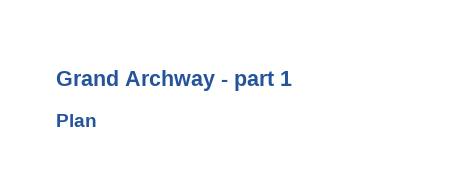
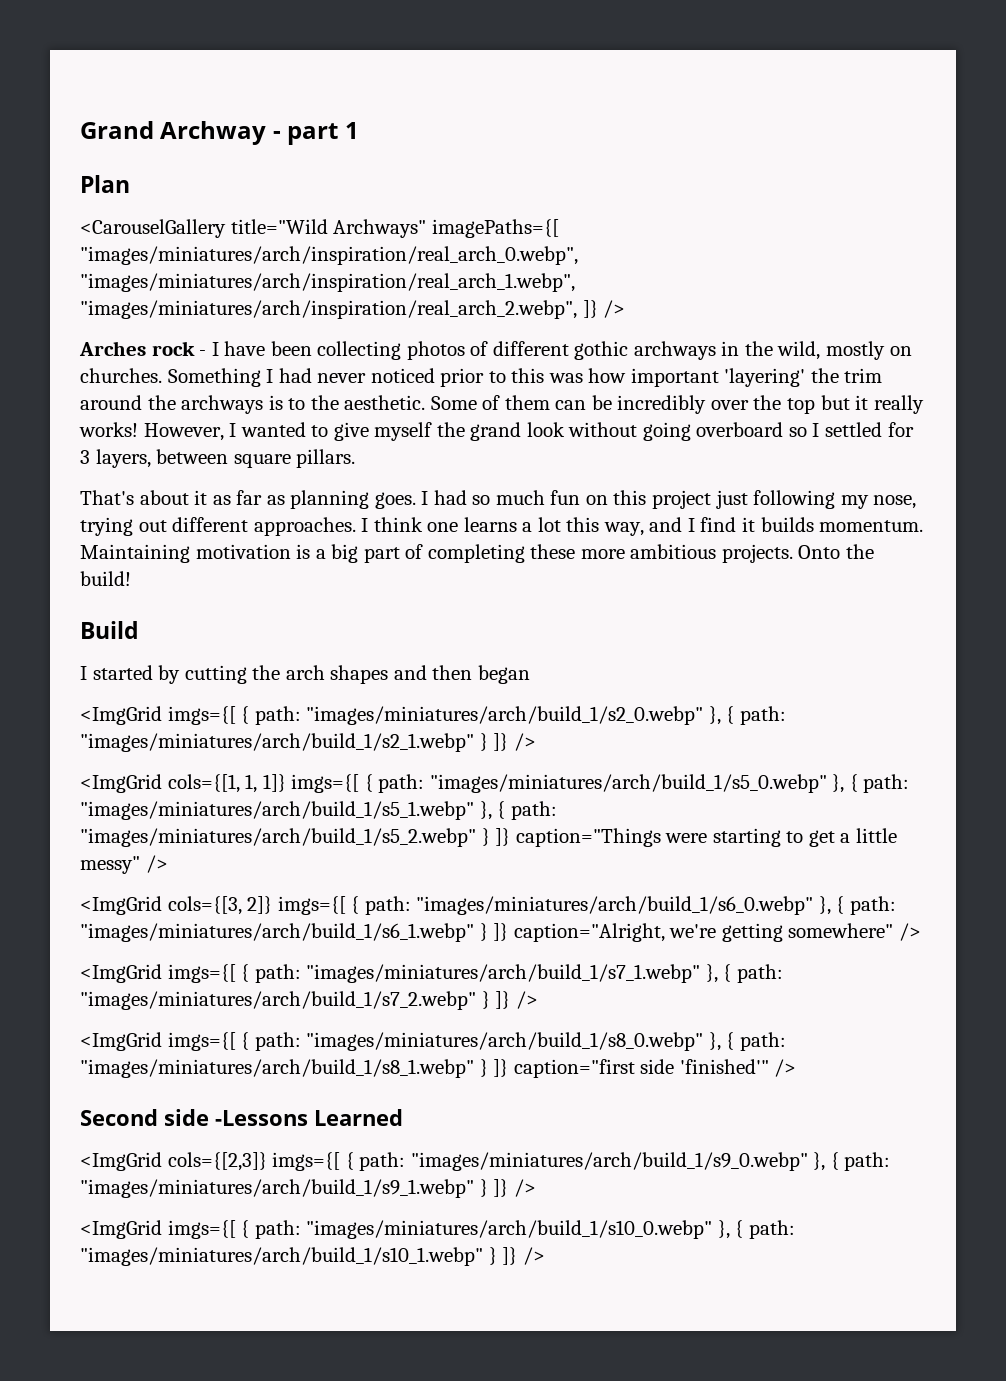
+ <CarouselGallery title="Wild Archways" imagePaths={[ "images/miniatures/arch/inspiration/real_arch_0.webp", "images/miniatures/arch/inspiration/real_arch_1.webp", "images/miniatures/arch/inspiration/real_arch_2.webp", ]} />
+ Arches rock - I have been collecting photos of different gothic archways in the wild, mostly on churches. Something I had never noticed prior to this was how important 'layering' the trim around the archways is to the aesthetic. Some of them can be incredibly over the top but it really works! However, I wanted to give myself the grand look without going overboard so I settled for 3 layers, between square pillars.
+ That's about it as far as planning goes. I had so much fun on this project just following my nose, trying out different approaches. I think one learns a lot this way, and I find it builds momentum. Maintaining motivation is a big part of completing these more ambitious projects. Onto the build!
+ Build
+ I started by cutting the arch shapes and then began
+ <ImgGrid imgs={[ { path: "images/miniatures/arch/build_1/s2_0.webp" }, { path: "images/miniatures/arch/build_1/s2_1.webp" } ]} />
+ <ImgGrid cols={[1, 1, 1]} imgs={[ { path: "images/miniatures/arch/build_1/s5_0.webp" }, { path: "images/miniatures/arch/build_1/s5_1.webp" }, { path: "images/miniatures/arch/build_1/s5_2.webp" } ]} caption="Things were starting to get a little messy" />
+ <ImgGrid cols={[3, 2]} imgs={[ { path: "images/miniatures/arch/build_1/s6_0.webp" }, { path: "images/miniatures/arch/build_1/s6_1.webp" } ]} caption="Alright, we're getting somewhere" />
+ <ImgGrid imgs={[ { path: "images/miniatures/arch/build_1/s7_1.webp" }, { path: "images/miniatures/arch/build_1/s7_2.webp" } ]} />
+ <ImgGrid imgs={[ { path: "images/miniatures/arch/build_1/s8_0.webp" }, { path: "images/miniatures/arch/build_1/s8_1.webp" } ]} caption="first side 'finished'" />
+ Second side -Lessons Learned
+ <ImgGrid cols={[2,3]} imgs={[ { path: "images/miniatures/arch/build_1/s9_0.webp" }, { path: "images/miniatures/arch/build_1/s9_1.webp" } ]} />
+ <ImgGrid imgs={[ { path: "images/miniatures/arch/build_1/s10_0.webp" }, { path: "images/miniatures/arch/build_1/s10_1.webp" } ]} />

